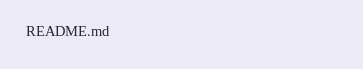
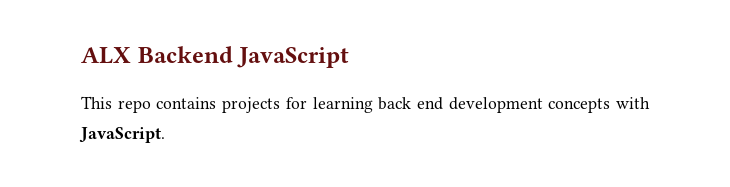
- README.md
+ ALX Backend JavaScript
+ This repo contains projects for learning back end development concepts with JavaScript.

